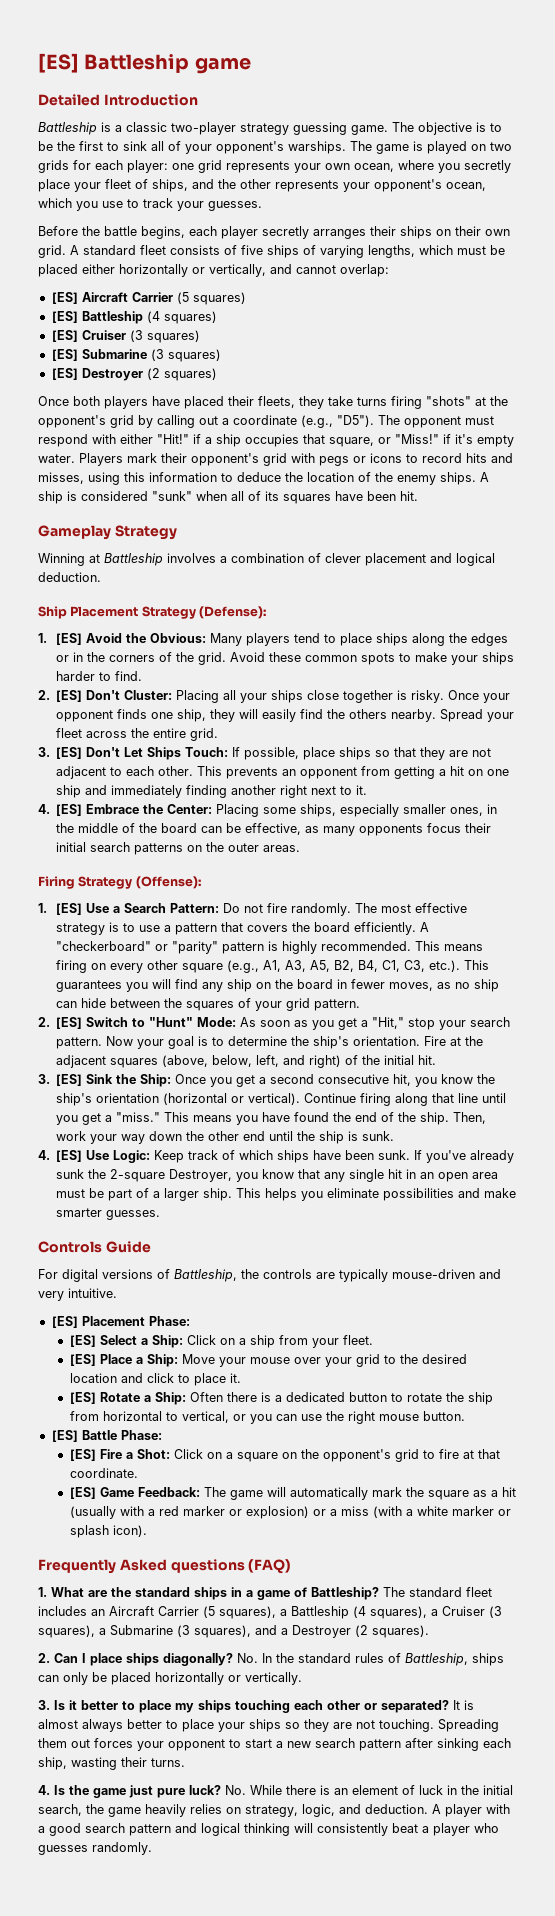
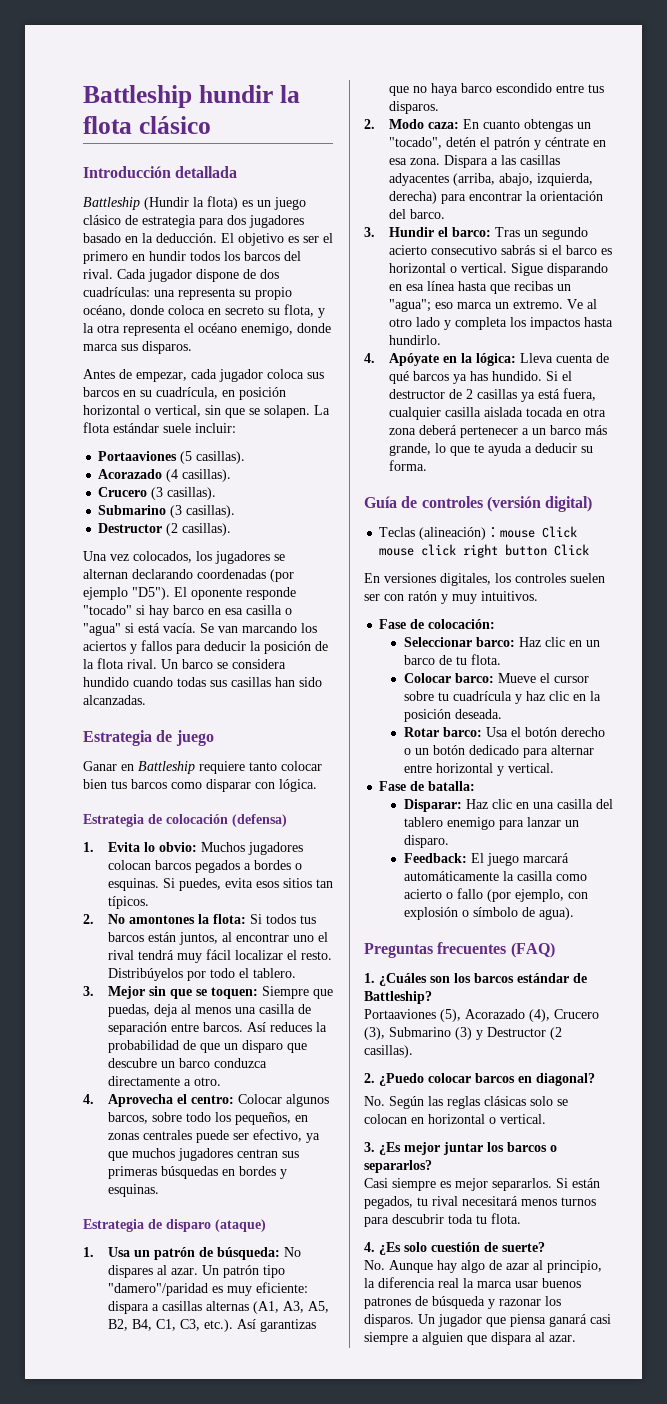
- [ES] Battleship game
- Detailed Introduction
- Battleship is a classic two-player strategy guessing game. The objective is to be the first to sink all of your opponent's warships. The game is played on two grids for each player: one grid represents your own ocean, where you secretly place your fleet of ships, and the other represents your opponent's ocean, which you use to track your guesses.
- Before the battle begins, each player secretly arranges their ships on their own grid. A standard fleet consists of five ships of varying lengths, which must be placed either horizontally or vertically, and cannot overlap:
- [ES] Aircraft Carrier (5 squares)
- [ES] Battleship (4 squares)
- [ES] Cruiser (3 squares)
- [ES] Submarine (3 squares)
- [ES] Destroyer (2 squares)
- Once both players have placed their fleets, they take turns firing "shots" at the opponent's grid by calling out a coordinate (e.g., "D5"). The opponent must respond with either "Hit!" if a ship occupies that square, or "Miss!" if it's empty water. Players mark their opponent's grid with pegs or icons to record hits and misses, using this information to deduce the location of the enemy ships. A ship is considered "sunk" when all of its squares have been hit.
- Gameplay Strategy
- Winning at Battleship involves a combination of clever placement and logical deduction.
- Ship Placement Strategy (Defense):
- 1. [ES] Avoid the Obvious: Many players tend to place ships along the edges or in the corners of the grid. Avoid these common spots to make your ships harder to find.
- 2. [ES] Don't Cluster: Placing all your ships close together is risky. Once your opponent finds one ship, they will easily find the others nearby. Spread your fleet across the entire grid.
- 3. [ES] Don't Let Ships Touch: If possible, place ships so that they are not adjacent to each other. This prevents an opponent from getting a hit on one ship and immediately finding another right next to it.
- 4. [ES] Embrace the Center: Placing some ships, especially smaller ones, in the middle of the board can be effective, as many opponents focus their initial search patterns on the outer areas.
- Firing Strategy (Offense):
- 1. [ES] Use a Search Pattern: Do not fire randomly. The most effective strategy is to use a pattern that covers the board efficiently. A "checkerboard" or "parity" pattern is highly recommended. This means firing on every other square (e.g., A1, A3, A5, B2, B4, C1, C3, etc.). This guarantees you will find any ship on the board in fewer moves, as no ship can hide between the squares of your grid pattern.
- 2. [ES] Switch to "Hunt" Mode: As soon as you get a "Hit," stop your search pattern. Now your goal is to determine the ship's orientation. Fire at the adjacent squares (above, below, left, and right) of the initial hit.
- 3. [ES] Sink the Ship: Once you get a second consecutive hit, you know the ship's orientation (horizontal or vertical). Continue firing along that line until you get a "miss." This means you have found the end of the ship. Then, work your way down the other end until the ship is sunk.
- 4. [ES] Use Logic: Keep track of which ships have been sunk. If you've already sunk the 2-square Destroyer, you know that any single hit in an open area must be part of a larger ship. This helps you eliminate possibilities and make smarter guesses.
- Controls Guide
- For digital versions of Battleship, the controls are typically mouse-driven and very intuitive.
- [ES] Placement Phase:
- [ES] Select a Ship: Click on a ship from your fleet.
- [ES] Place a Ship: Move your mouse over your grid to the desired location and click to place it.
- [ES] Rotate a Ship: Often there is a dedicated button to rotate the ship from horizontal to vertical, or you can use the right mouse button.
- [ES] Battle Phase:
- [ES] Fire a Shot: Click on a square on the opponent's grid to fire at that coordinate.
- [ES] Game Feedback: The game will automatically mark the square as a hit (usually with a red marker or explosion) or a miss (with a white marker or splash icon).
- Frequently Asked questions (FAQ)
- 1. What are the standard ships in a game of Battleship? The standard fleet includes an Aircraft Carrier (5 squares), a Battleship (4 squares), a Cruiser (3 squares), a Submarine (3 squares), and a Destroyer (2 squares).
- 2. Can I place ships diagonally? No. In the standard rules of Battleship, ships can only be placed horizontally or vertically.
- 3. Is it better to place my ships touching each other or separated? It is almost always better to place your ships so they are not touching. Spreading them out forces your opponent to start a new search pattern after sinking each ship, wasting their turns.
- 4. Is the game just pure luck? No. While there is an element of luck in the initial search, the game heavily relies on strategy, logic, and deduction. A player with a good search pattern and logical thinking will consistently beat a player who guesses randomly.
+ Battleship hundir la flota clásico
+ Introducción detallada
+ Battleship (Hundir la flota) es un juego clásico de estrategia para dos jugadores basado en la deducción. El objetivo es ser el primero en hundir todos los barcos del rival. Cada jugador dispone de dos cuadrículas: una representa su propio océano, donde coloca en secreto su flota, y la otra representa el océano enemigo, donde marca sus disparos.
+ Antes de empezar, cada jugador coloca sus barcos en su cuadrícula, en posición horizontal o vertical, sin que se solapen. La flota estándar suele incluir:
+ Portaaviones (5 casillas).
+ Acorazado (4 casillas).
+ Crucero (3 casillas).
+ Submarino (3 casillas).
+ Destructor (2 casillas).
+ Una vez colocados, los jugadores se alternan declarando coordenadas (por ejemplo "D5"). El oponente responde "tocado" si hay barco en esa casilla o "agua" si está vacía. Se van marcando los aciertos y fallos para deducir la posición de la flota rival. Un barco se considera hundido cuando todas sus casillas han sido alcanzadas.
+ Estrategia de juego
+ Ganar en Battleship requiere tanto colocar bien tus barcos como disparar con lógica.
+ Estrategia de colocación (defensa)
+ 1. Evita lo obvio: Muchos jugadores colocan barcos pegados a bordes o esquinas. Si puedes, evita esos sitios tan típicos.
+ 2. No amontones la flota: Si todos tus barcos están juntos, al encontrar uno el rival tendrá muy fácil localizar el resto. Distribúyelos por todo el tablero.
+ 3. Mejor sin que se toquen: Siempre que puedas, deja al menos una casilla de separación entre barcos. Así reduces la probabilidad de que un disparo que descubre un barco conduzca directamente a otro.
+ 4. Aprovecha el centro: Colocar algunos barcos, sobre todo los pequeños, en zonas centrales puede ser efectivo, ya que muchos jugadores centran sus primeras búsquedas en bordes y esquinas.
+ Estrategia de disparo (ataque)
+ 1. Usa un patrón de búsqueda: No dispares al azar. Un patrón tipo "damero"/paridad es muy eficiente: dispara a casillas alternas (A1, A3, A5, B2, B4, C1, C3, etc.). Así garantizas que no haya barco escondido entre tus disparos.
+ 2. Modo caza: En cuanto obtengas un "tocado", detén el patrón y céntrate en esa zona. Dispara a las casillas adyacentes (arriba, abajo, izquierda, derecha) para encontrar la orientación del barco.
+ 3. Hundir el barco: Tras un segundo acierto consecutivo sabrás si el barco es horizontal o vertical. Sigue disparando en esa línea hasta que recibas un "agua"; eso marca un extremo. Ve al otro lado y completa los impactos hasta hundirlo.
+ 4. Apóyate en la lógica: Lleva cuenta de qué barcos ya has hundido. Si el destructor de 2 casillas ya está fuera, cualquier casilla aislada tocada en otra zona deberá pertenecer a un barco más grande, lo que te ayuda a deducir su forma.
+ Guía de controles (versión digital)
+ Teclas (alineación)：mouse Click mouse click right button Click
+ En versiones digitales, los controles suelen ser con ratón y muy intuitivos.
+ Fase de colocación:
+ Seleccionar barco: Haz clic en un barco de tu flota.
+ Colocar barco: Mueve el cursor sobre tu cuadrícula y haz clic en la posición deseada.
+ Rotar barco: Usa el botón derecho o un botón dedicado para alternar entre horizontal y vertical.
+ Fase de batalla:
+ Disparar: Haz clic en una casilla del tablero enemigo para lanzar un disparo.
+ Feedback: El juego marcará automáticamente la casilla como acierto o fallo (por ejemplo, con explosión o símbolo de agua).
+ Preguntas frecuentes (FAQ)
+ 1. ¿Cuáles son los barcos estándar de Battleship?
+ Portaaviones (5), Acorazado (4), Crucero (3), Submarino (3) y Destructor (2 casillas).
+ 2. ¿Puedo colocar barcos en diagonal?
+ No. Según las reglas clásicas solo se colocan en horizontal o vertical.
+ 3. ¿Es mejor juntar los barcos o separarlos?
+ Casi siempre es mejor separarlos. Si están pegados, tu rival necesitará menos turnos para descubrir toda tu flota.
+ 4. ¿Es solo cuestión de suerte?
+ No. Aunque hay algo de azar al principio, la diferencia real la marca usar buenos patrones de búsqueda y razonar los disparos. Un jugador que piensa ganará casi siempre a alguien que dispara al azar.

